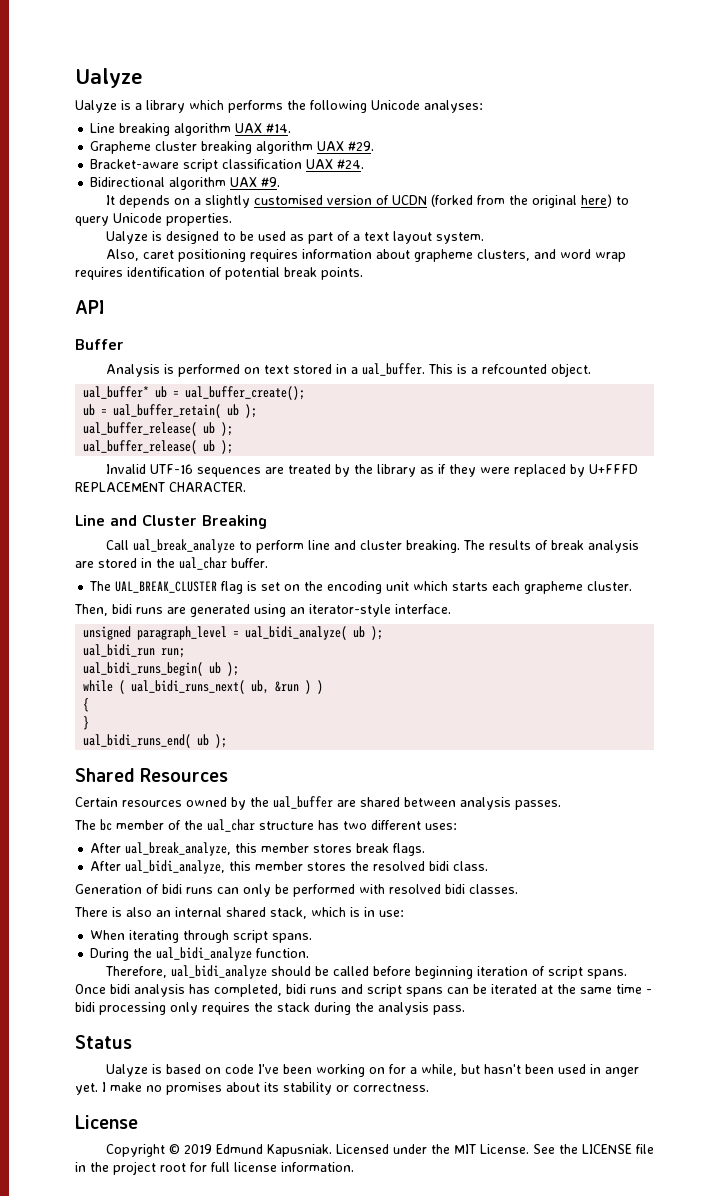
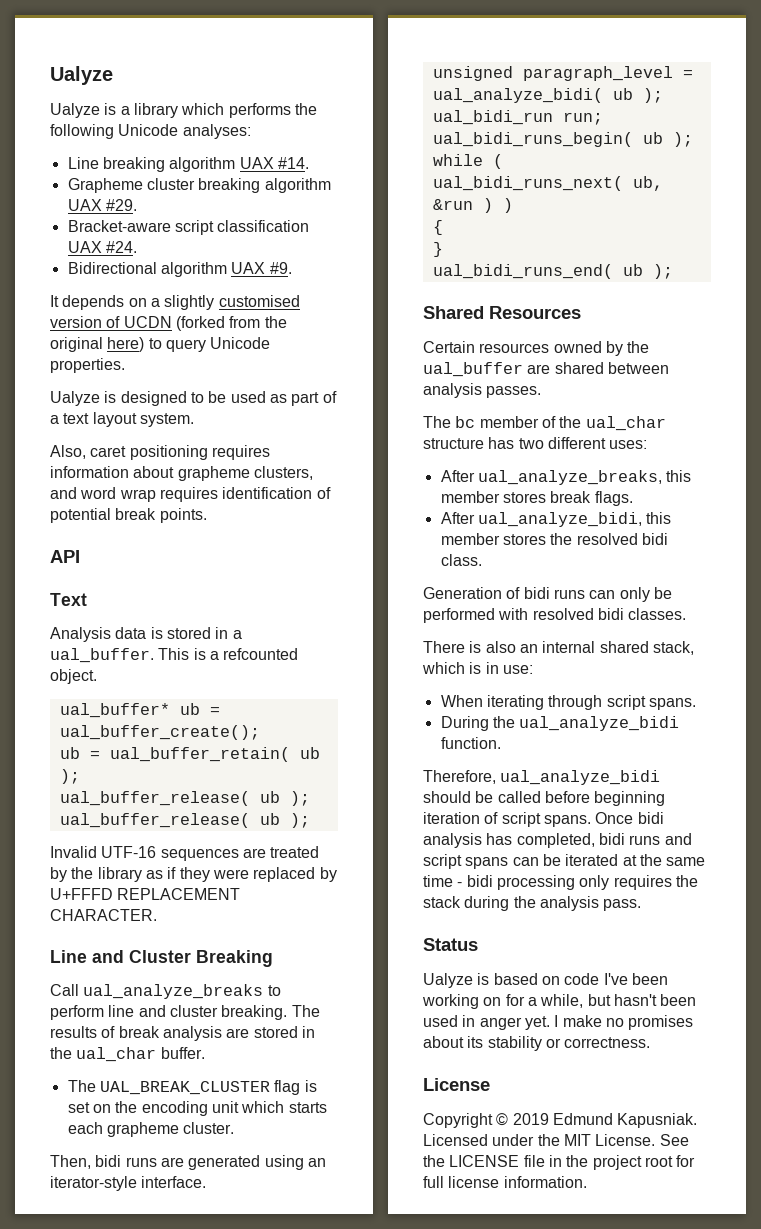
- Buffer
+ Text
- Analysis is performed on text stored in a ual_buffer.
+ Analysis data is stored in a ual_buffer.
- Call ual_break_analyze to perform line and cluster breaking.
+ Call ual_analyze_breaks to perform line and cluster breaking.
- unsigned paragraph_level = ual_bidi_analyze( ub );
+ unsigned paragraph_level = ual_analyze_bidi( ub );
- After ual_break_analyze, this member stores break flags.
+ After ual_analyze_breaks, this member stores break flags.
- After ual_bidi_analyze, this member stores the resolved bidi class.
+ After ual_analyze_bidi, this member stores the resolved bidi class.
- During the ual_bidi_analyze function.
+ During the ual_analyze_bidi function.
- Therefore, ual_bidi_analyze should be called before beginning iteration of script spans.
+ Therefore, ual_analyze_bidi should be called before beginning iteration of script spans.

